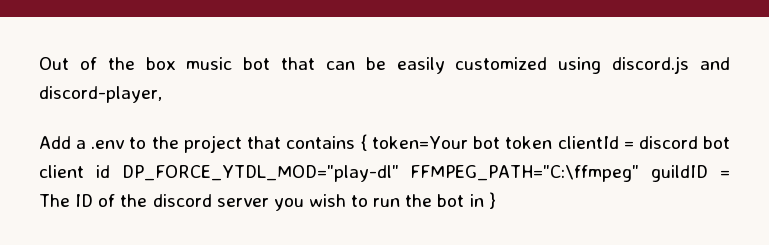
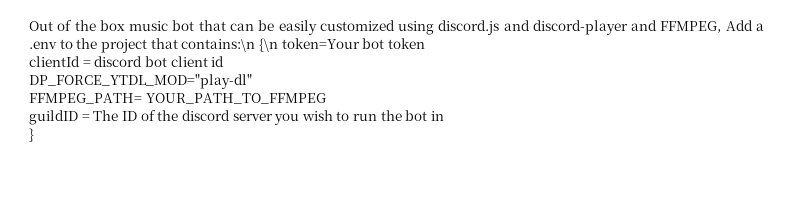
- Out of the box music bot that can be easily customized using discord.js and discord-player,
- Add a .env to the project that contains { token=Your bot token clientId = discord bot client id DP_FORCE_YTDL_MOD="play-dl" FFMPEG_PATH="C:\ffmpeg" guildID = The ID of the discord server you wish to run the bot in }
+ Out of the box music bot that can be easily customized using discord.js and discord-player and FFMPEG, Add a .env to the project that contains:\n {\n token=Your bot token
+ clientId = discord bot client id
+ DP_FORCE_YTDL_MOD="play-dl"
+ FFMPEG_PATH= YOUR_PATH_TO_FFMPEG
+ guildID = The ID of the discord server you wish to run the bot in
+ }

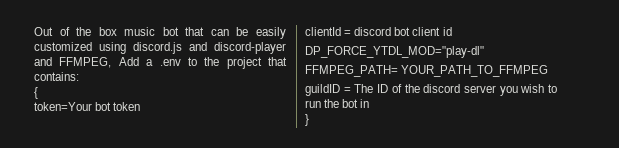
- Out of the box music bot that can be easily customized using discord.js and discord-player and FFMPEG, Add a .env to the project that contains:\n {\n token=Your bot token
+ Out of the box music bot that can be easily customized using discord.js and discord-player and FFMPEG, Add a .env to the project that contains:
+ {
+ token=Your bot token

